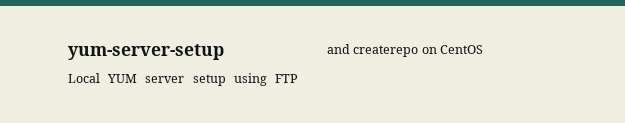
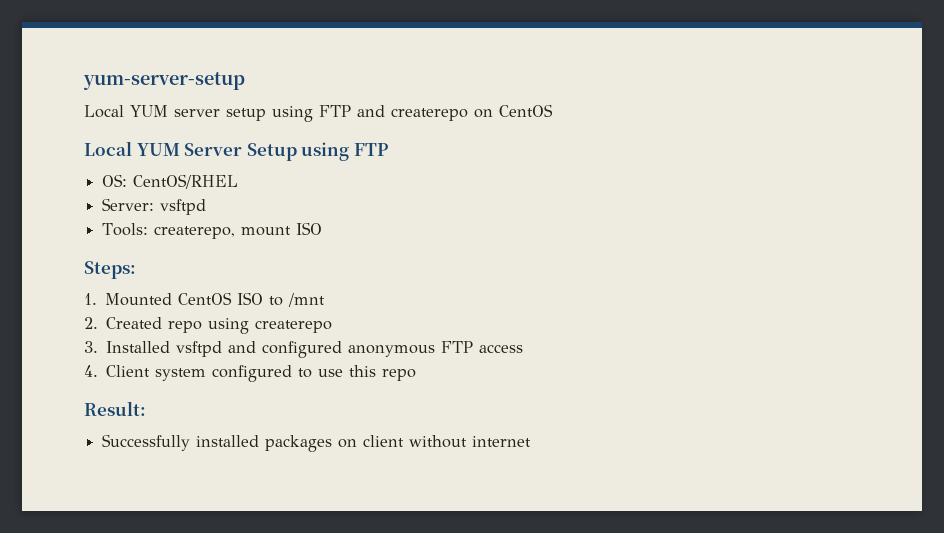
+ Local YUM Server Setup using FTP
+ OS: CentOS/RHEL
+ Server: vsftpd
+ Tools: createrepo, mount ISO
+ Steps:
+ 1. Mounted CentOS ISO to /mnt
+ 2. Created repo using createrepo
+ 3. Installed vsftpd and configured anonymous FTP access
+ 4. Client system configured to use this repo
+ Result:
+ Successfully installed packages on client without internet

